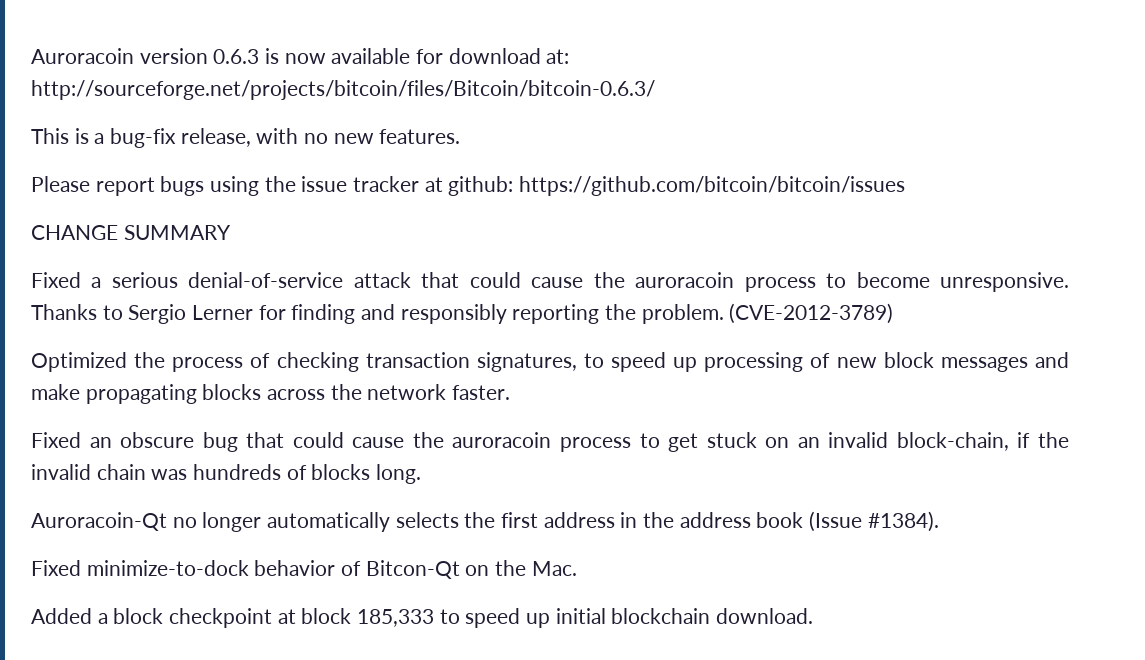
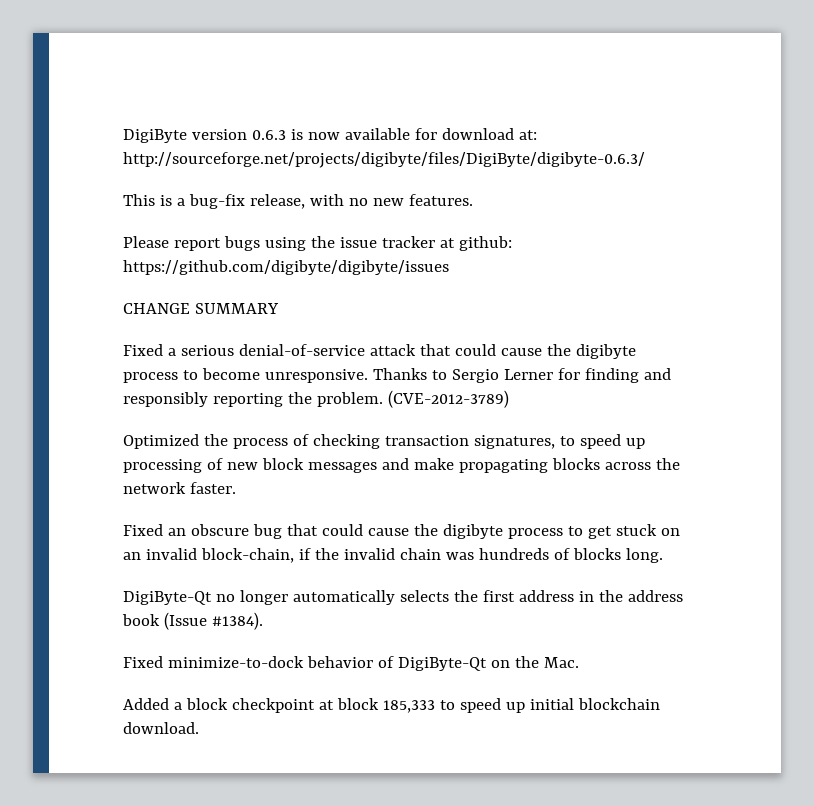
- Auroracoin version 0.6.3 is now available for download at: http://sourceforge.net/projects/bitcoin/files/Bitcoin/bitcoin-0.6.3/
+ DigiByte version 0.6.3 is now available for download at: http://sourceforge.net/projects/digibyte/files/DigiByte/digibyte-0.6.3/
- Please report bugs using the issue tracker at github: https://github.com/bitcoin/bitcoin/issues
+ Please report bugs using the issue tracker at github: https://github.com/digibyte/digibyte/issues
- Fixed a serious denial-of-service attack that could cause the auroracoin process to become unresponsive.
+ Fixed a serious denial-of-service attack that could cause the digibyte process to become unresponsive.
- Fixed an obscure bug that could cause the auroracoin process to get stuck on an invalid block-chain, if the invalid chain was hundreds of blocks long.
+ Fixed an obscure bug that could cause the digibyte process to get stuck on an invalid block-chain, if the invalid chain was hundreds of blocks long.
- Auroracoin-Qt no longer automatically selects the first address in the address book (Issue #1384).
+ DigiByte-Qt no longer automatically selects the first address in the address book (Issue #1384).
- Fixed minimize-to-dock behavior of Bitcon-Qt on the Mac.
+ Fixed minimize-to-dock behavior of DigiByte-Qt on the Mac.

